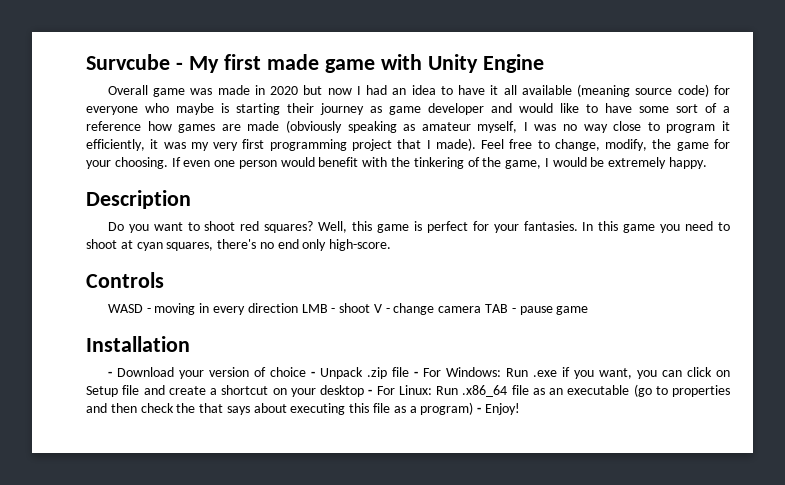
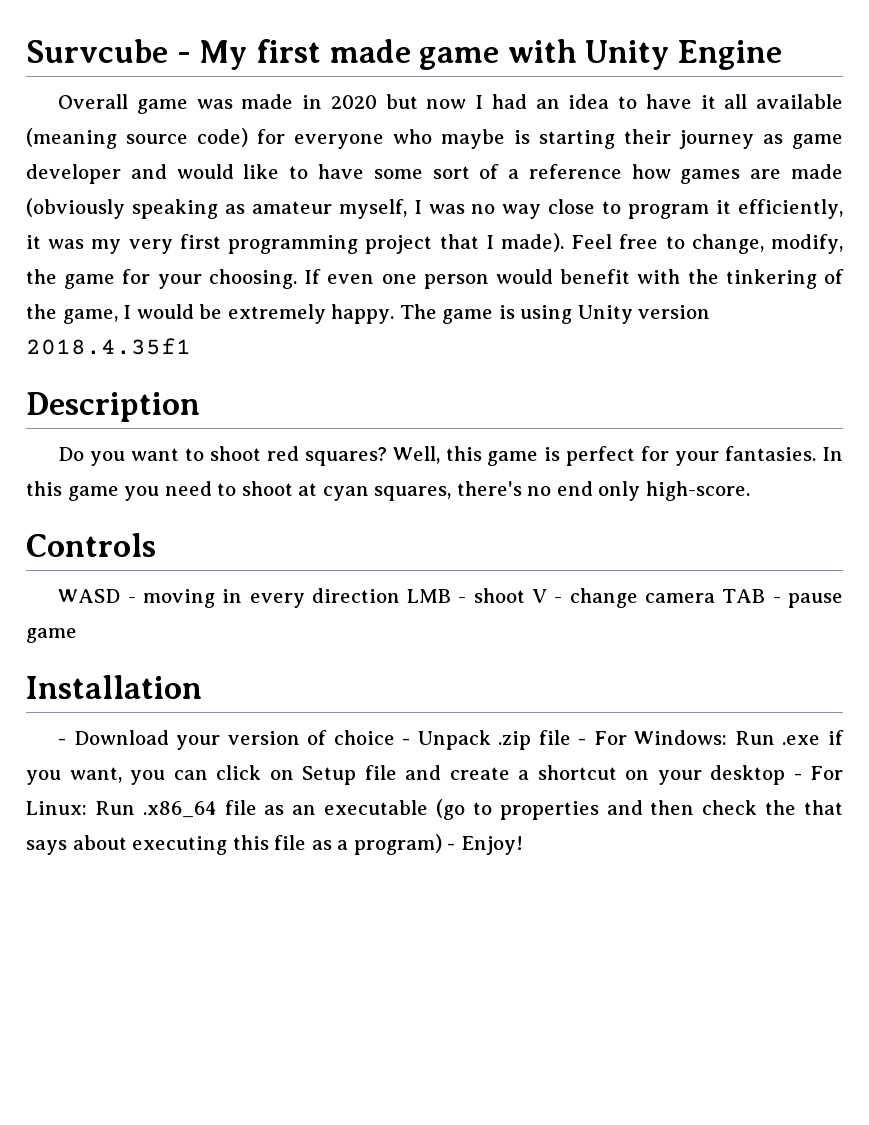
+ The game is using Unity version 2018.4.35f1

